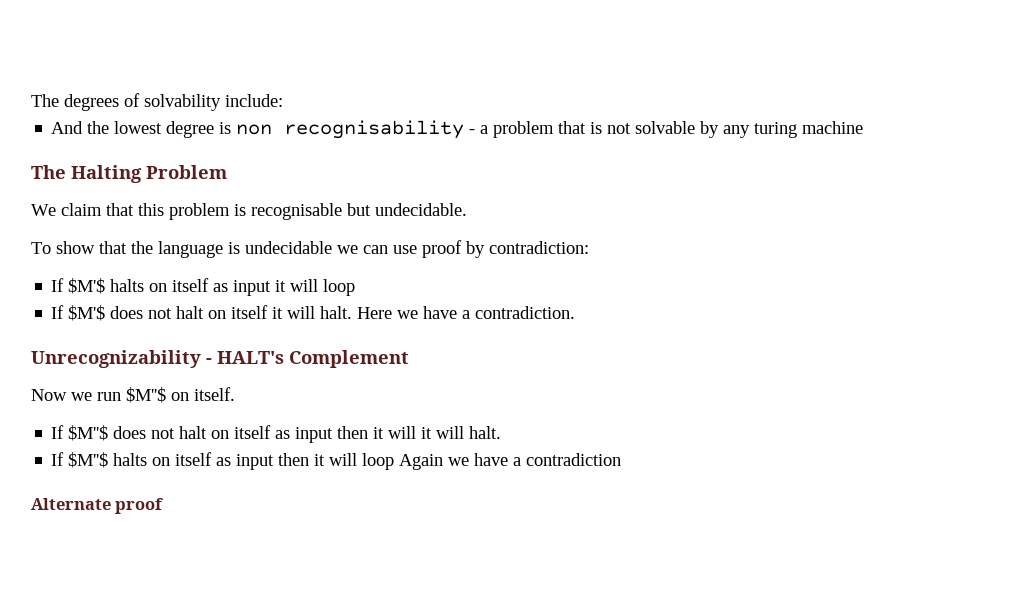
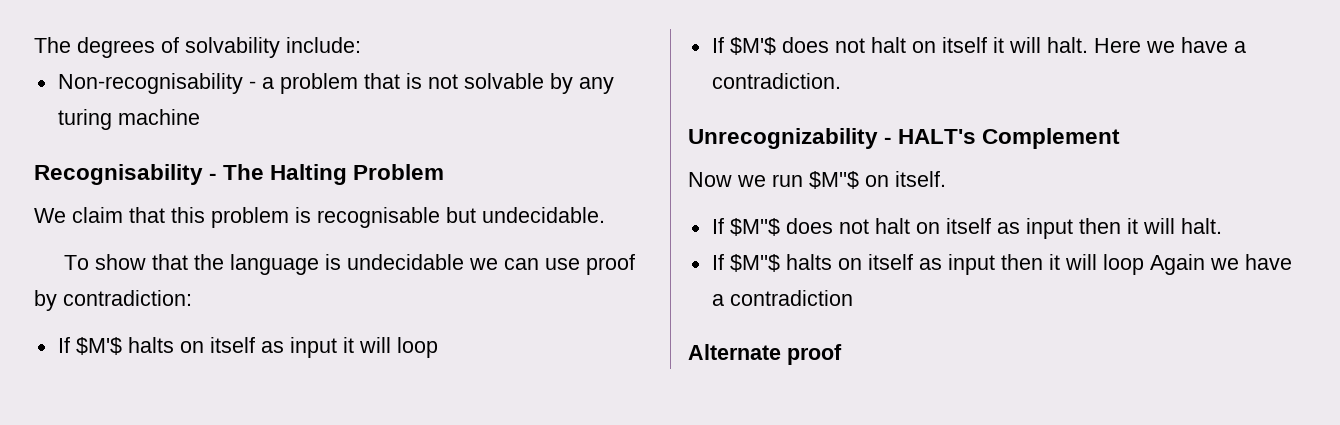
- And the lowest degree is non recognisability - a problem that is not solvable by any turing machine
+ Non-recognisability - a problem that is not solvable by any turing machine
- The Halting Problem
+ Recognisability - The Halting Problem
- If $M''$ does not halt on itself as input then it will it will halt.
+ If $M''$ does not halt on itself as input then it will halt.

